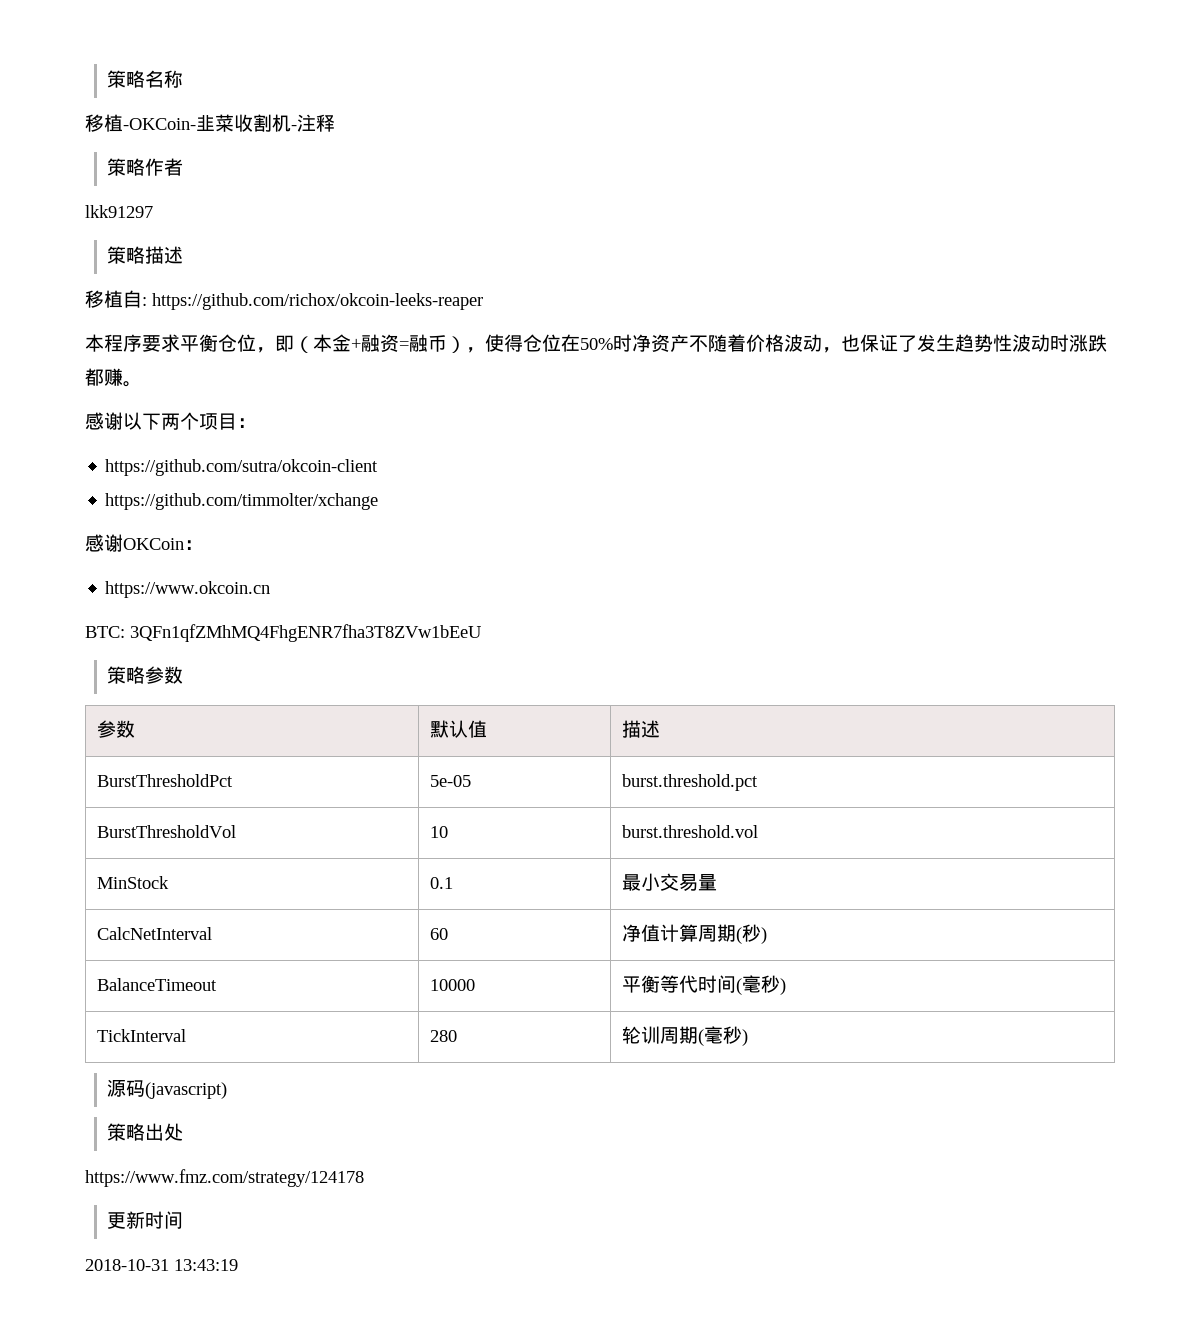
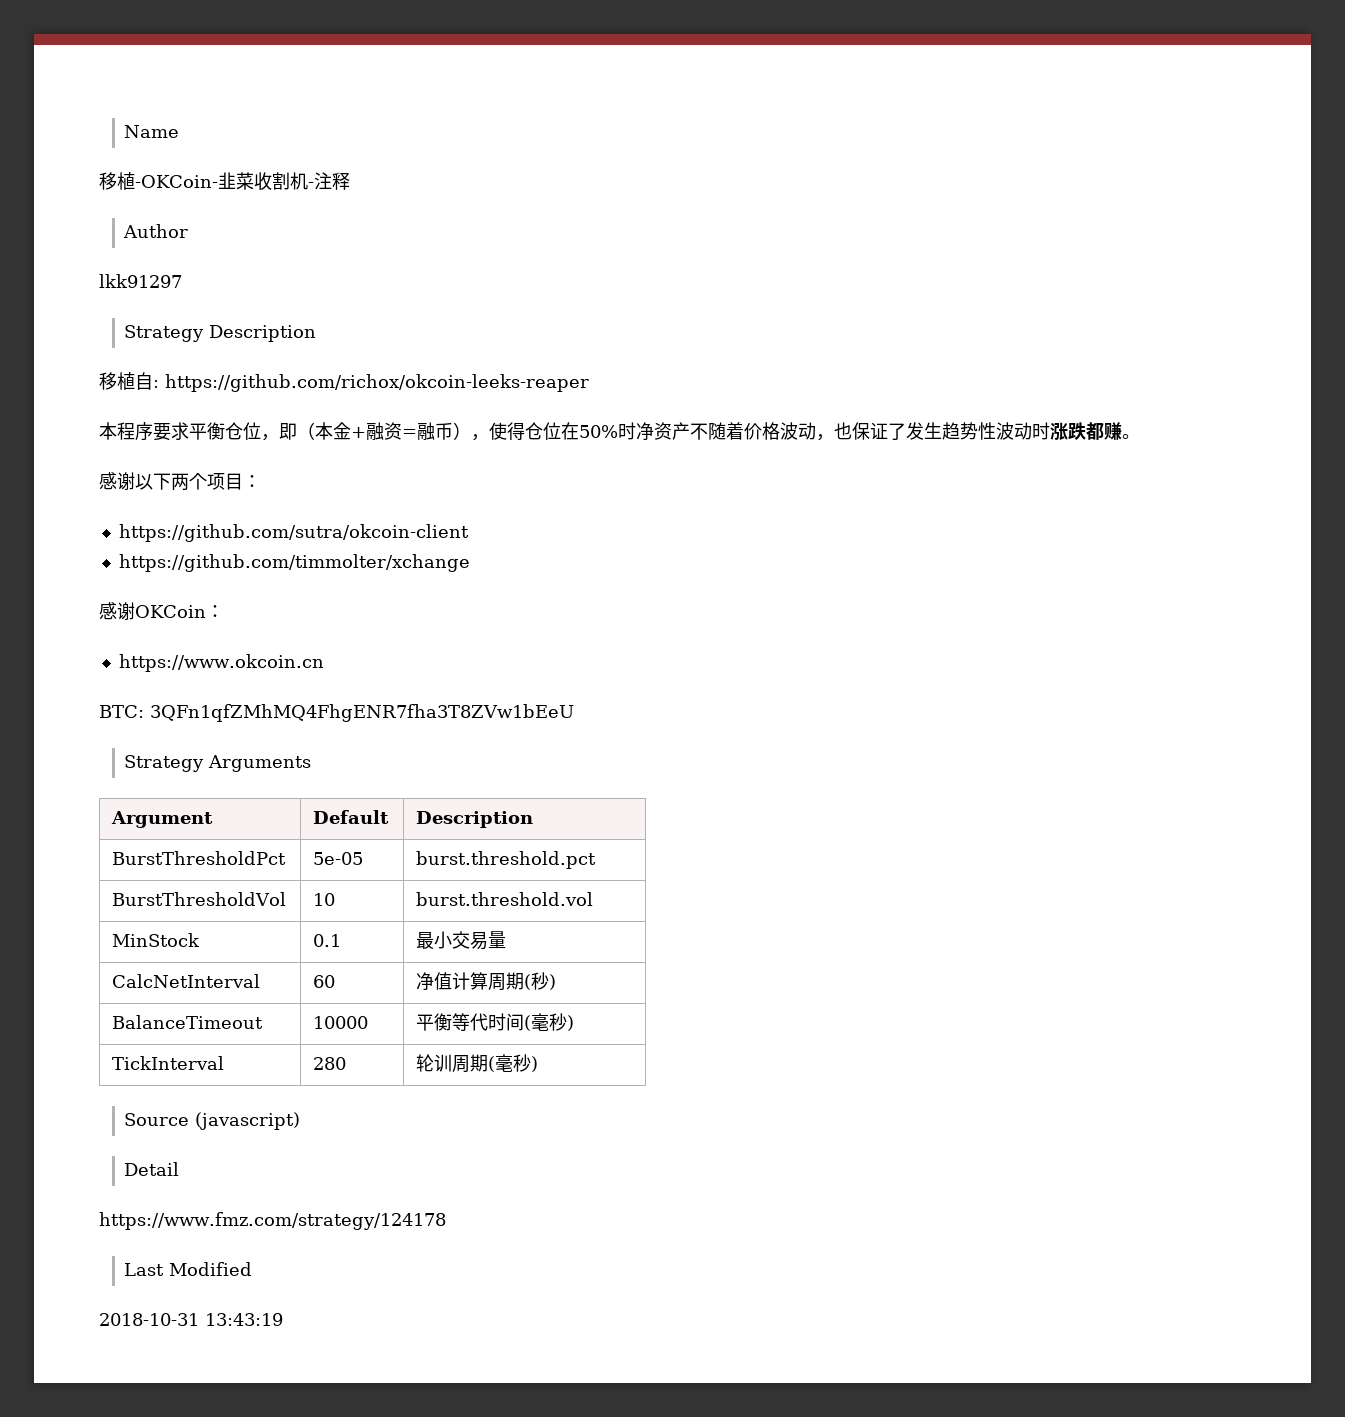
- 策略名称
+ Name
- 策略作者
+ Author
- 策略描述
+ Strategy Description
- 策略参数
- 参数 | 默认值 | 描述
+ Strategy Arguments
+ Argument | Default | Description
- 源码(javascript)
+ Source (javascript)
- 策略出处
+ Detail
- 更新时间
+ Last Modified

